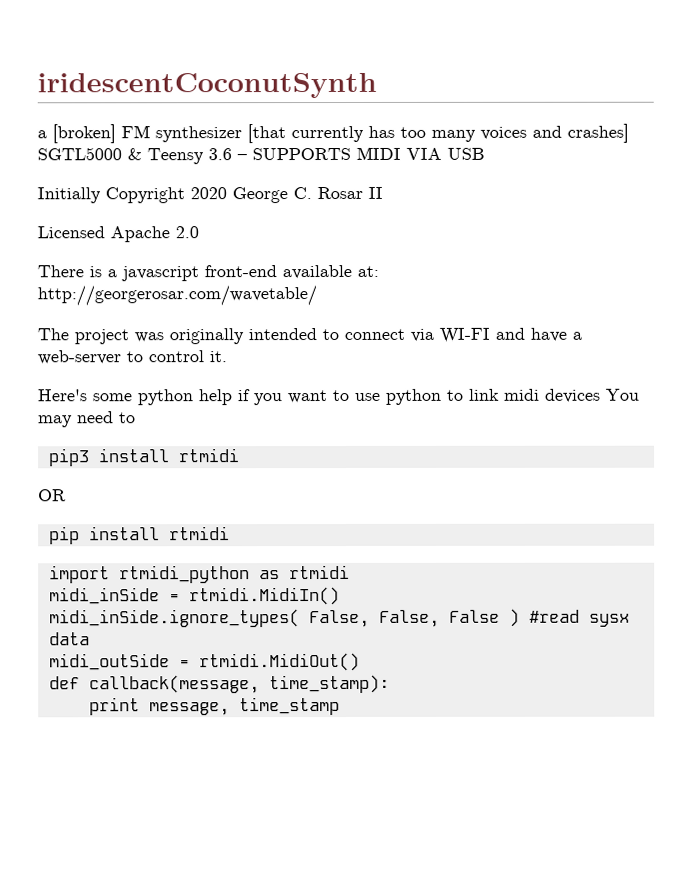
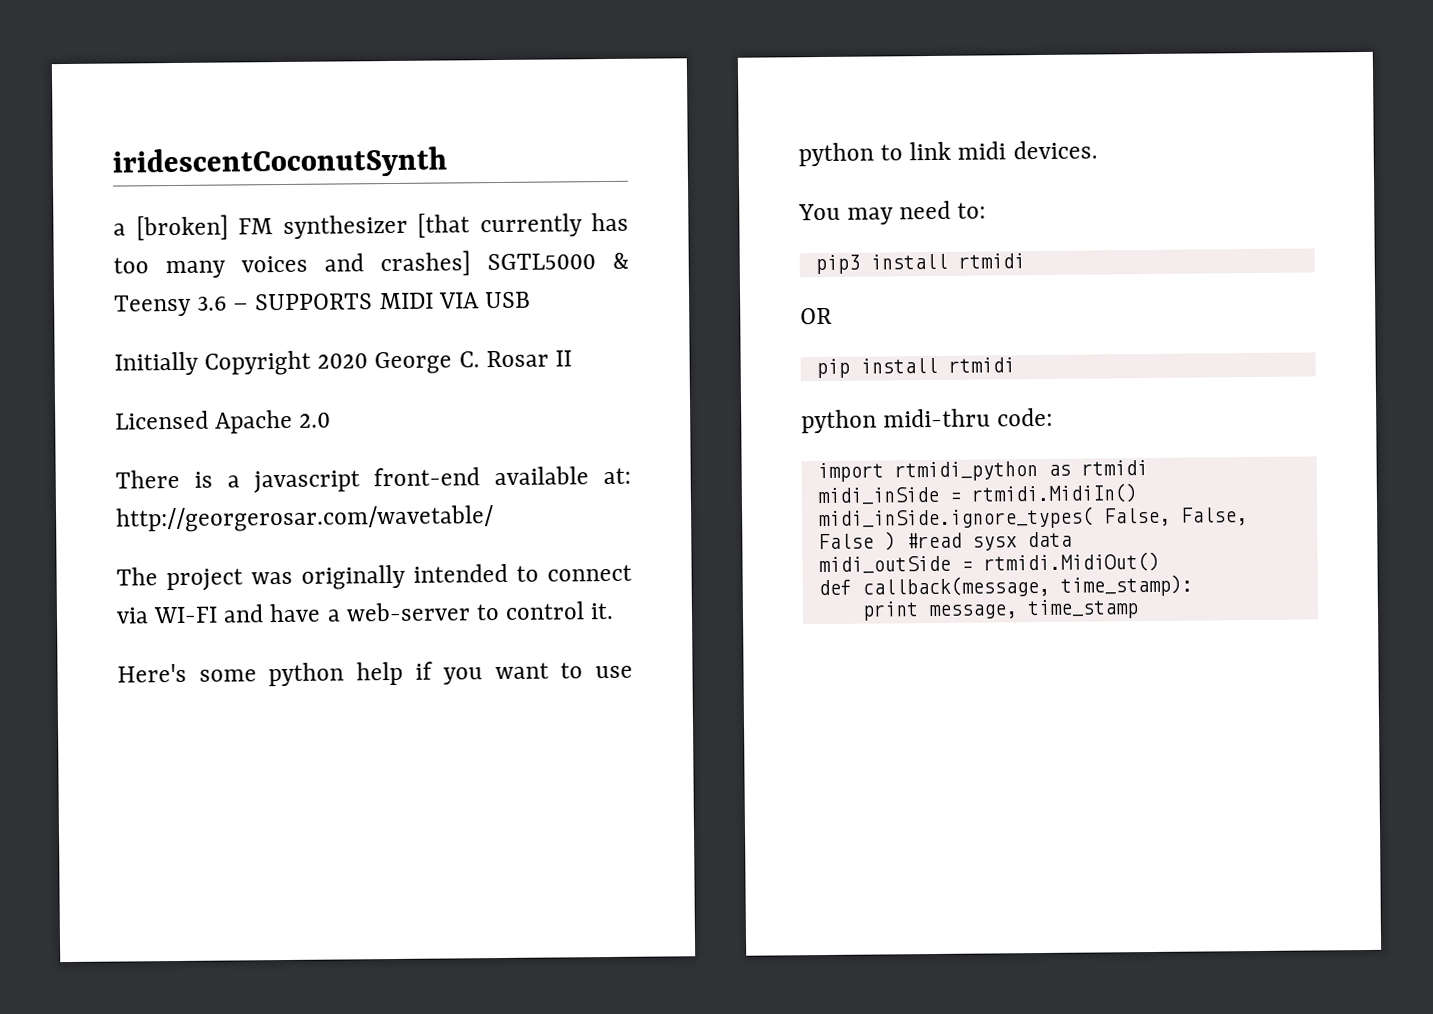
- Here's some python help if you want to use python to link midi devices You may need to
+ Here's some python help if you want to use python to link midi devices.
+ You may need to:
+ python midi-thru code:

